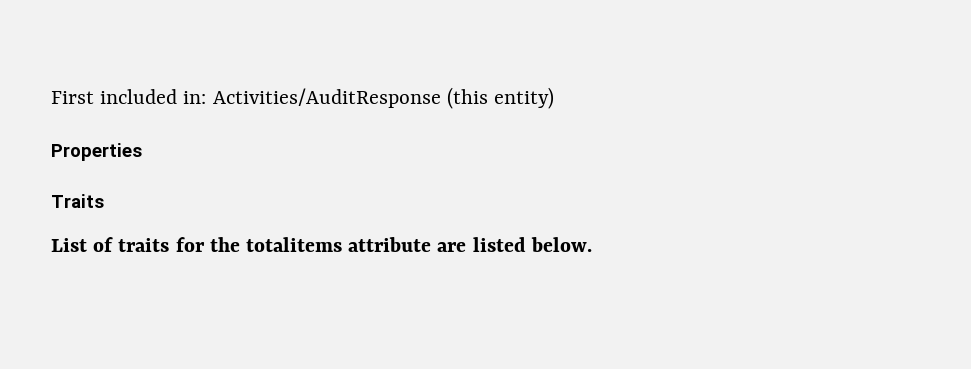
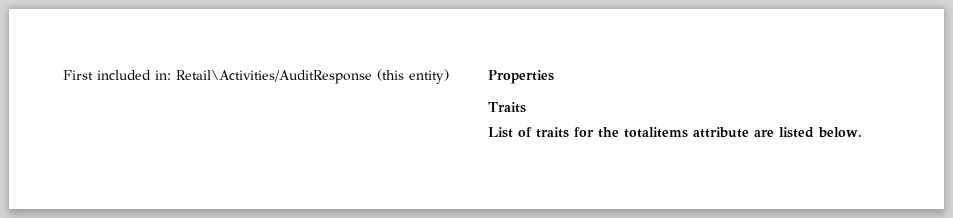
- First included in: Activities/AuditResponse (this entity)
+ First included in: Retail\Activities/AuditResponse (this entity)

